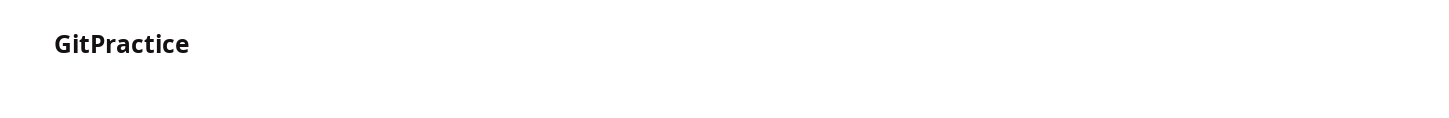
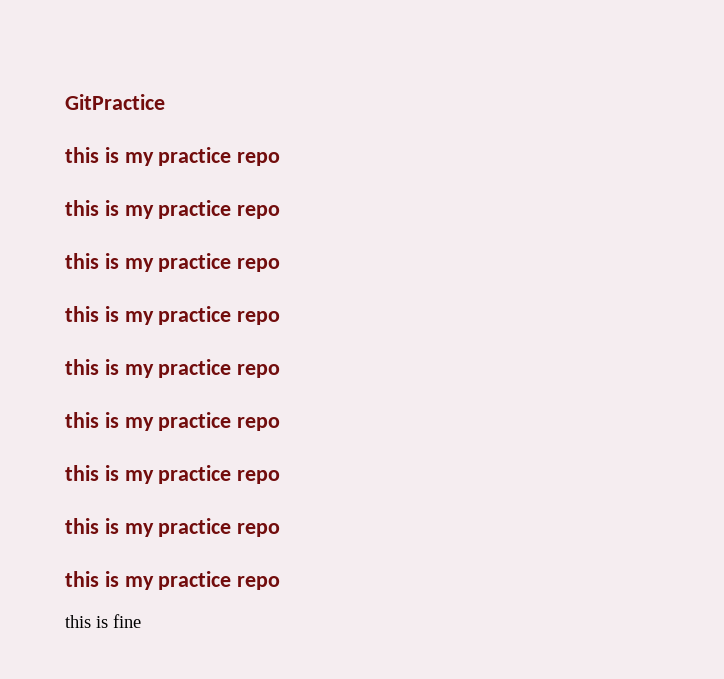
  GitPractice
+ this is my practice repo
+ this is my practice repo
+ this is my practice repo
+ this is my practice repo
+ this is my practice repo
+ this is my practice repo
+ this is my practice repo
+ this is my practice repo
+ this is my practice repo
+ this is fine

